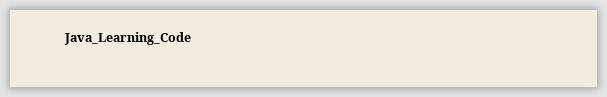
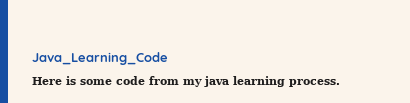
+ Here is some code from my java learning process.

